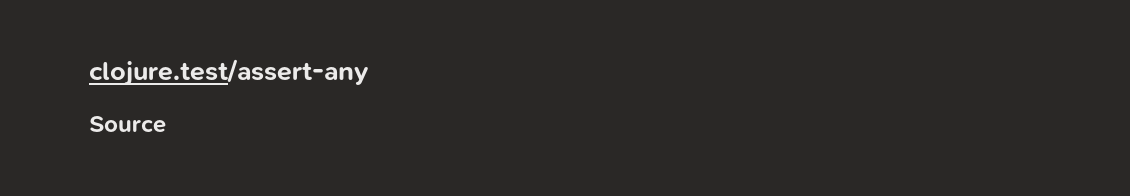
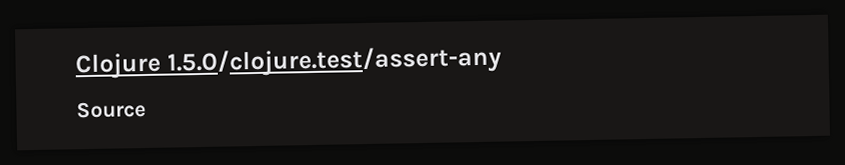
- clojure.test/assert-any
+ Clojure 1.5.0/clojure.test/assert-any

